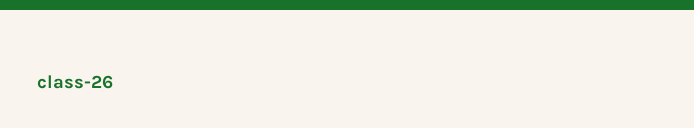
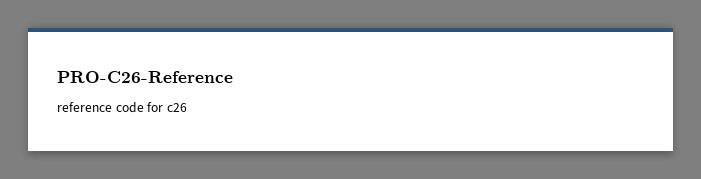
- class-26
+ PRO-C26-Reference
+ reference code for c26

